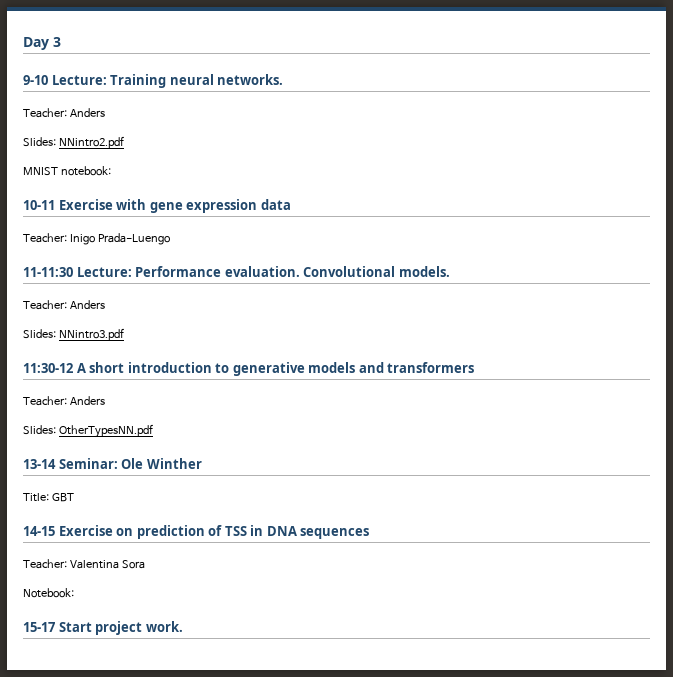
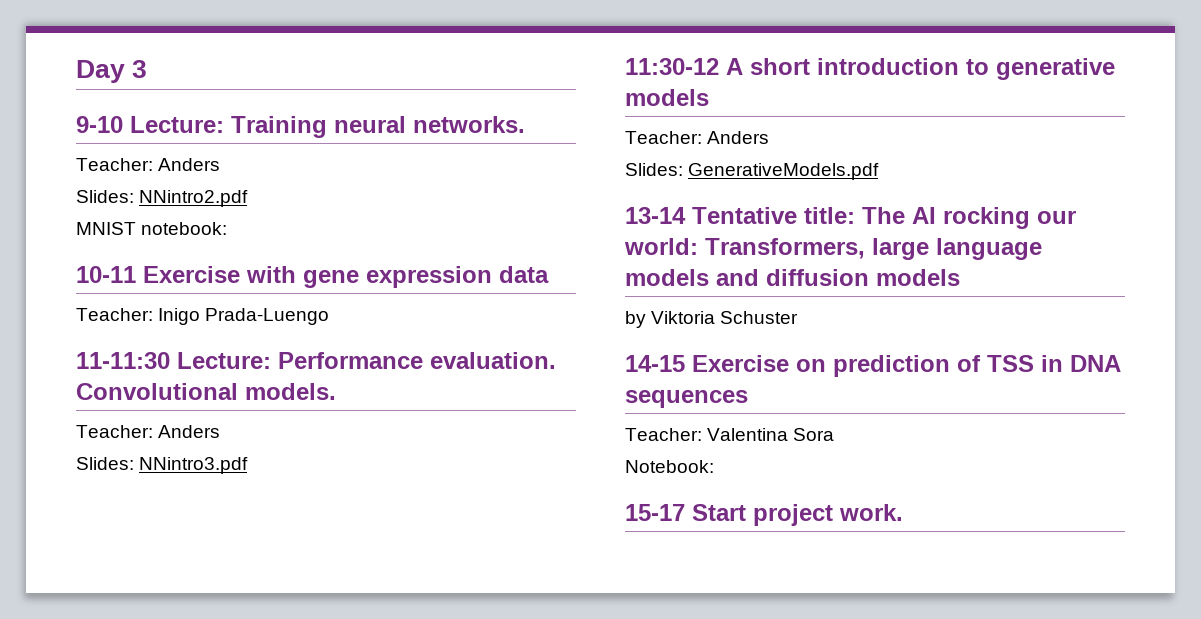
- 11:30-12 A short introduction to generative models and transformers
+ 11:30-12 A short introduction to generative models
  Teacher: Anders
- Slides: OtherTypesNN.pdf
+ Slides: GenerativeModels.pdf
- 13-14 Seminar: Ole Winther
- Title: GBT
+ 13-14 Tentative title: The AI rocking our world: Transformers, large language models and diffusion models
+ by Viktoria Schuster

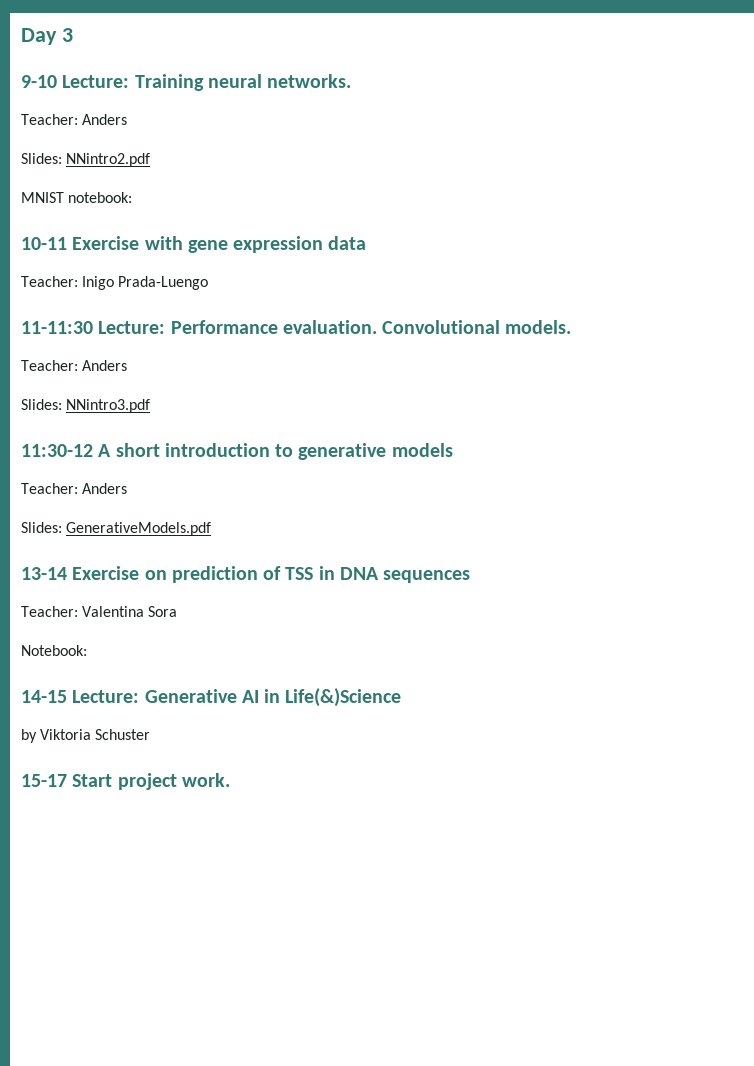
- 13-14 Tentative title: The AI rocking our world: Transformers, large language models and diffusion models
- by Viktoria Schuster
- 14-15 Exercise on prediction of TSS in DNA sequences
+ 13-14 Exercise on prediction of TSS in DNA sequences
+ 14-15 Lecture: Generative AI in Life(&)Science
+ by Viktoria Schuster

